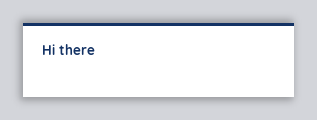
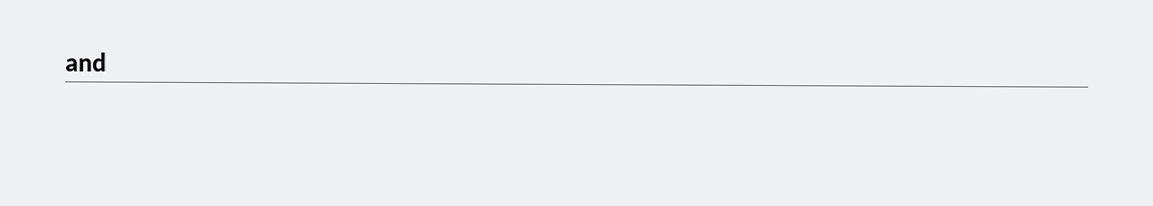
- Hi there
+ and

